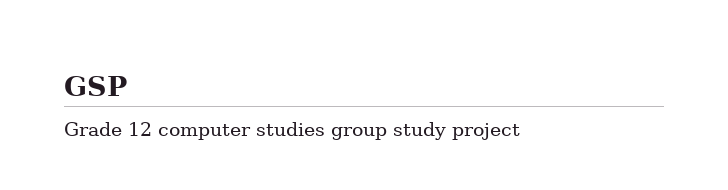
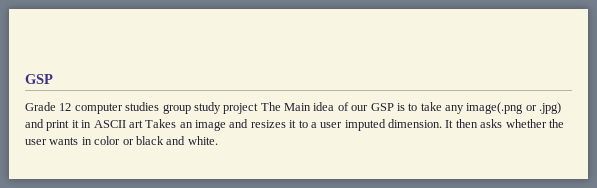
- Grade 12 computer studies group study project
+ Grade 12 computer studies group study project The Main idea of our GSP is to take any image(.png or .jpg) and print it in ASCII art Takes an image and resizes it to a user imputed dimension. It then asks whether the user wants in color or black and white.

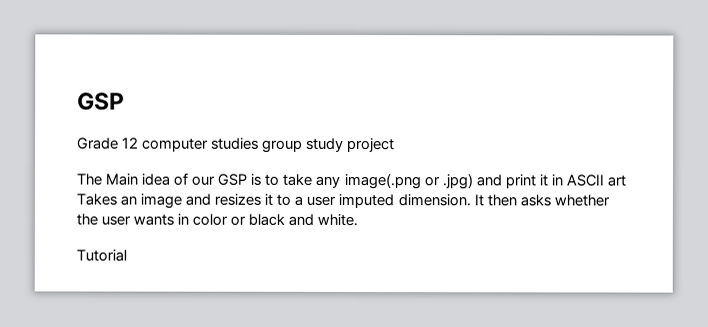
- Grade 12 computer studies group study project The Main idea of our GSP is to take any image(.png or .jpg) and print it in ASCII art Takes an image and resizes it to a user imputed dimension.
+ Grade 12 computer studies group study project
+ The Main idea of our GSP is to take any image(.png or .jpg) and print it in ASCII art Takes an image and resizes it to a user imputed dimension.
+ Tutorial

